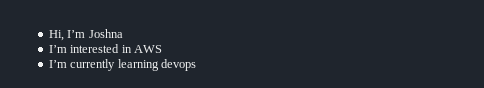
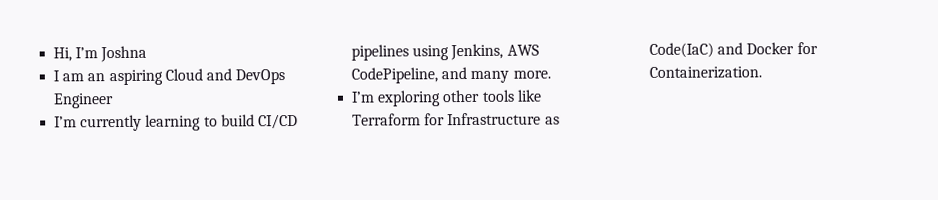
- I’m interested in AWS
- I’m currently learning devops
+ I am an aspiring Cloud and DevOps Engineer
+ I’m currently learning to build CI/CD pipelines using Jenkins, AWS CodePipeline, and many more.
+ I’m exploring other tools like Terraform for Infrastructure as Code(IaC) and Docker for Containerization.

